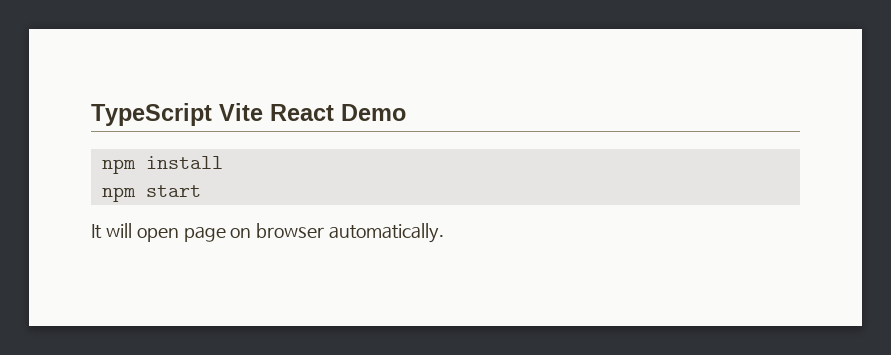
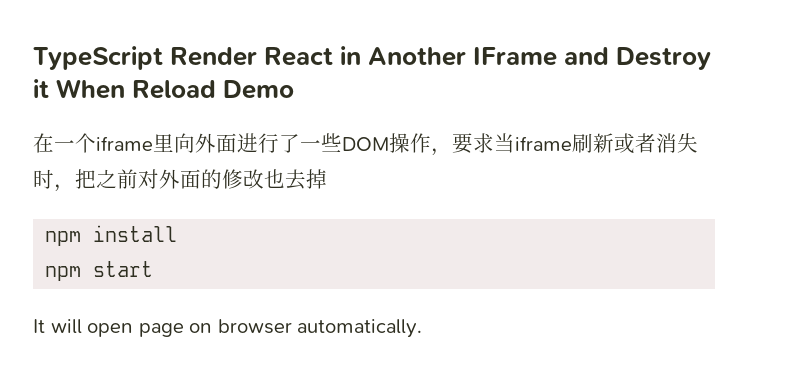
- TypeScript Vite React Demo
+ TypeScript Render React in Another IFrame and Destroy it When Reload Demo
+ 在一个iframe里向外面进行了一些DOM操作，要求当iframe刷新或者消失时，把之前对外面的修改也去掉

